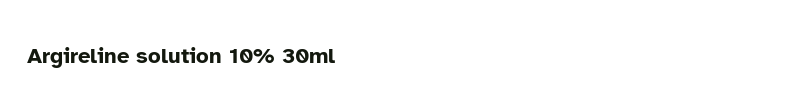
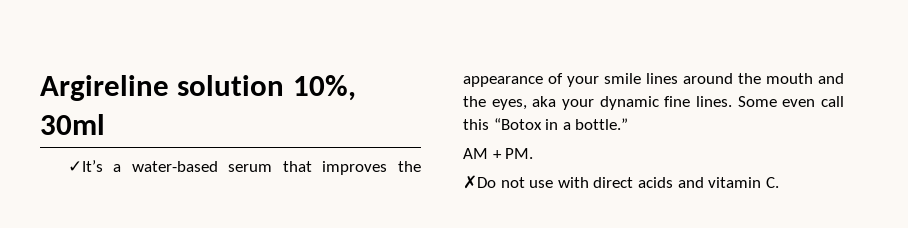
- Argireline solution 10% 30ml
+ Argireline solution 10%, 30ml
+ ✓It’s a water-based serum that improves the appearance of your smile lines around the mouth and the eyes, aka your dynamic fine lines. Some even call this “Botox in a bottle.”
+ AM + PM.
+ ✗Do not use with direct acids and vitamin C.

